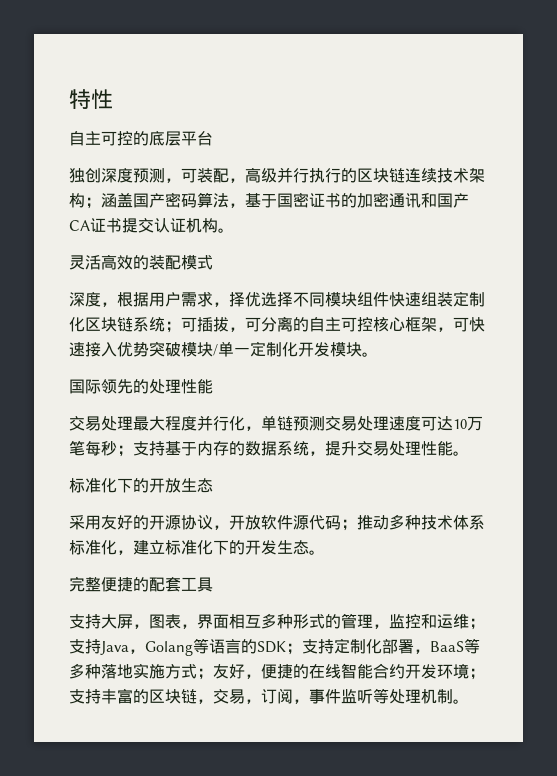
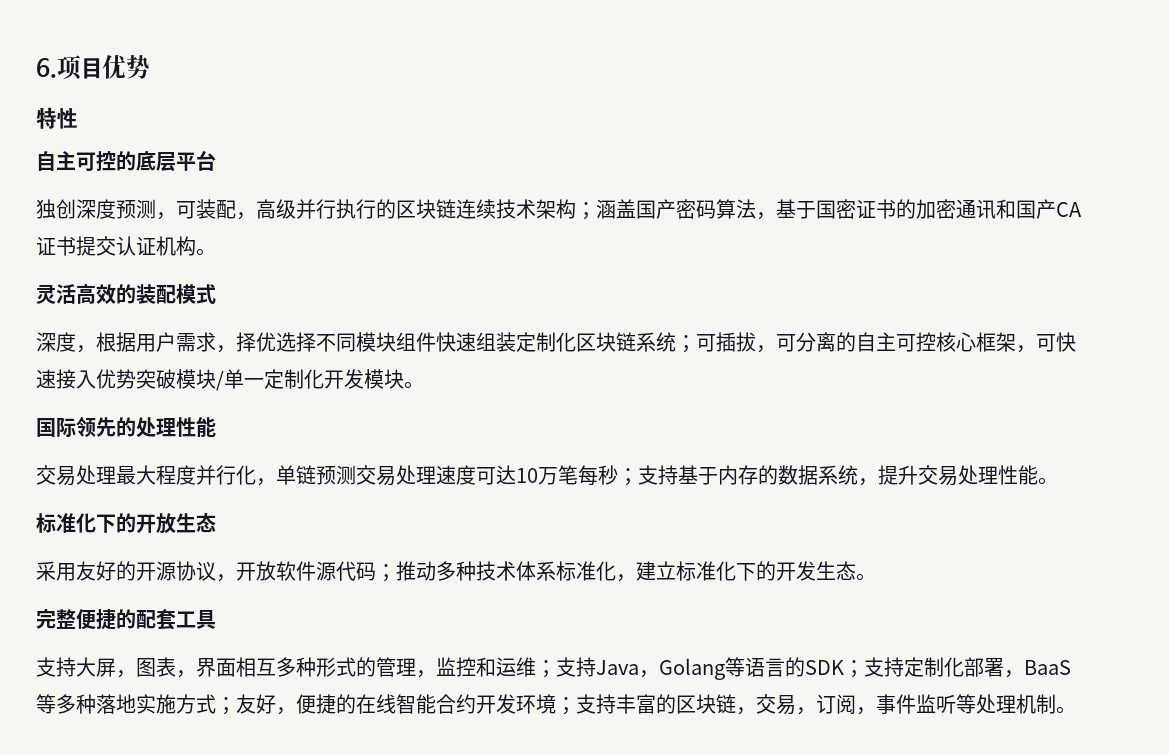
+ 6.项目优势

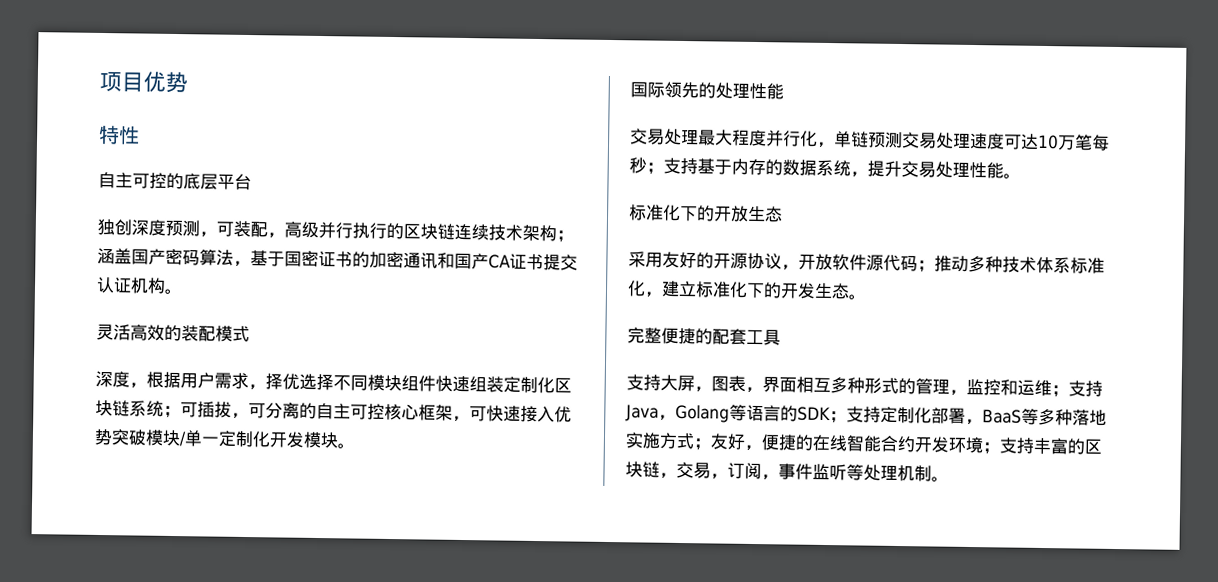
- 6.项目优势
+ 项目优势

